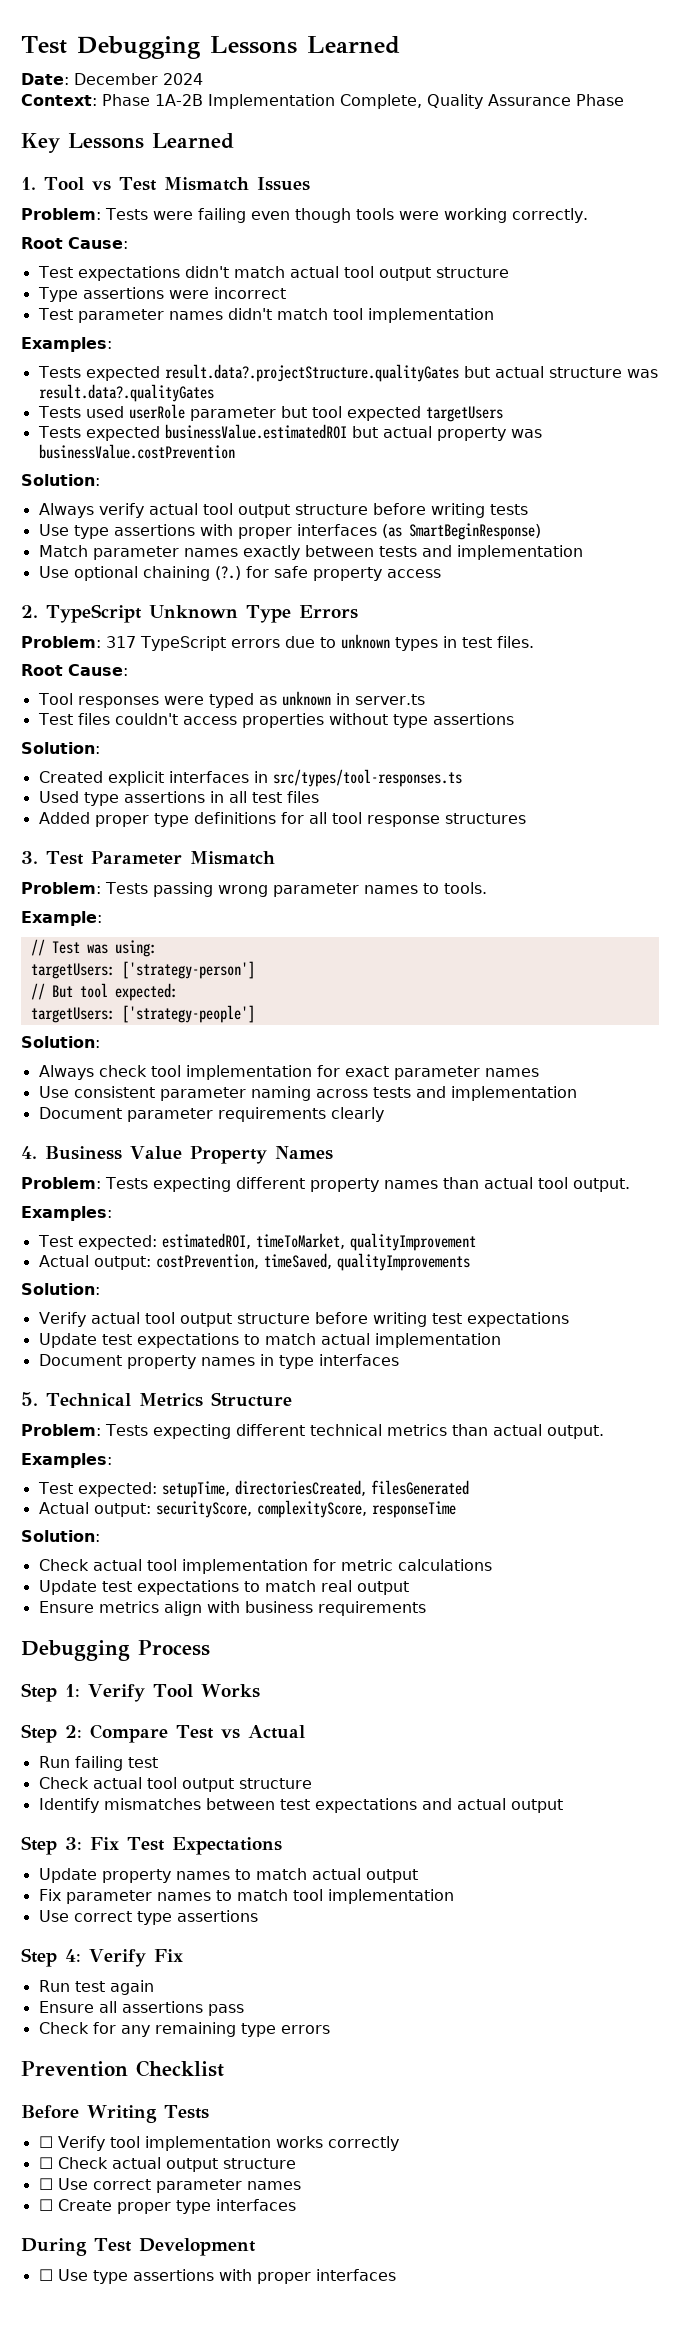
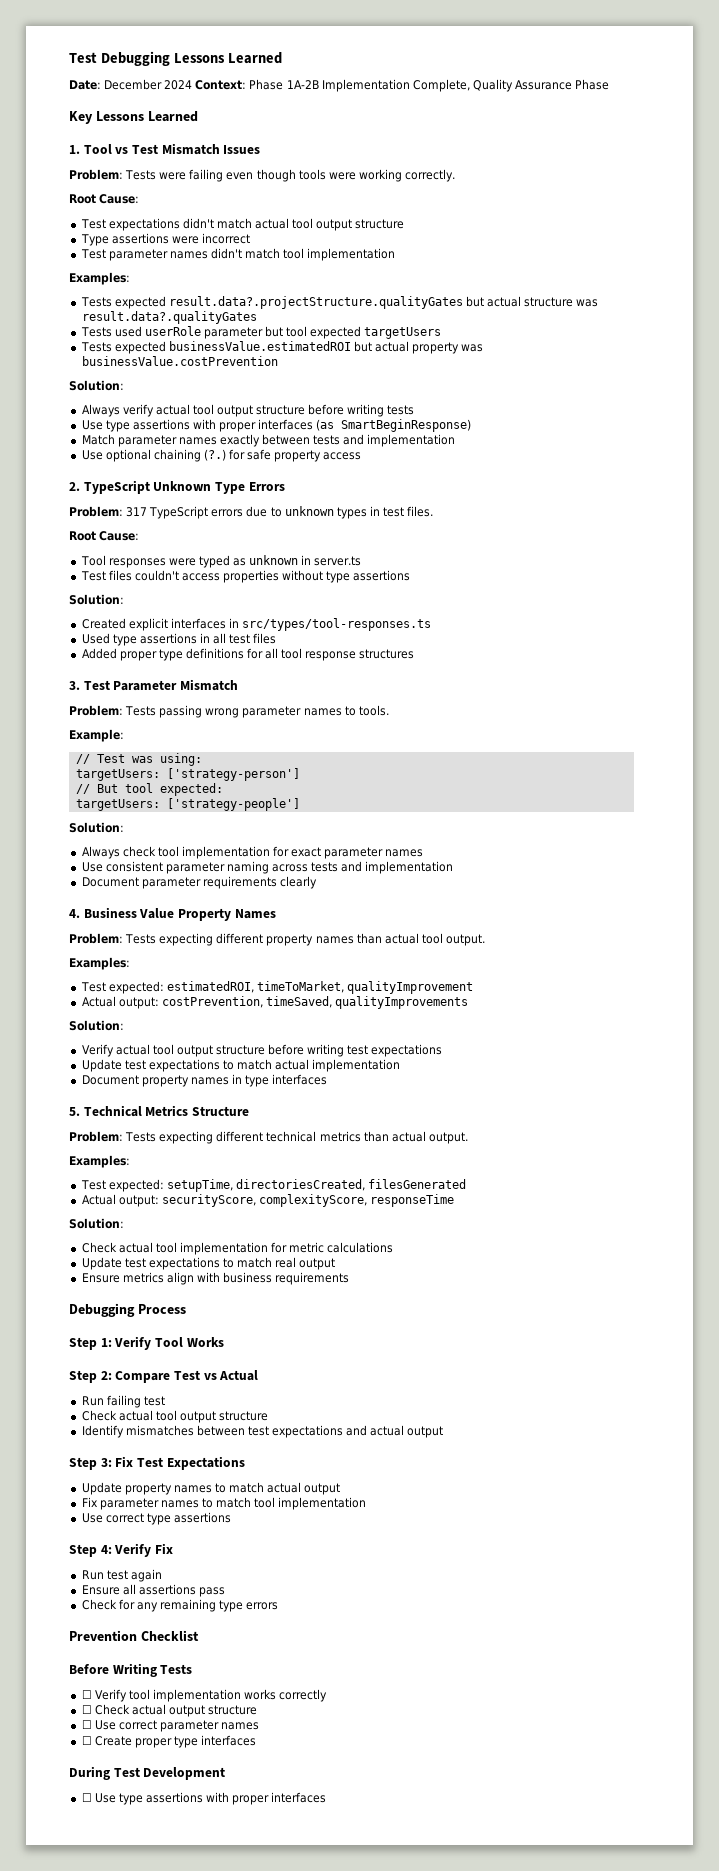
- Date: December 2024
- Context: Phase 1A-2B Implementation Complete, Quality Assurance Phase
+ Date: December 2024 Context: Phase 1A-2B Implementation Complete, Quality Assurance Phase

